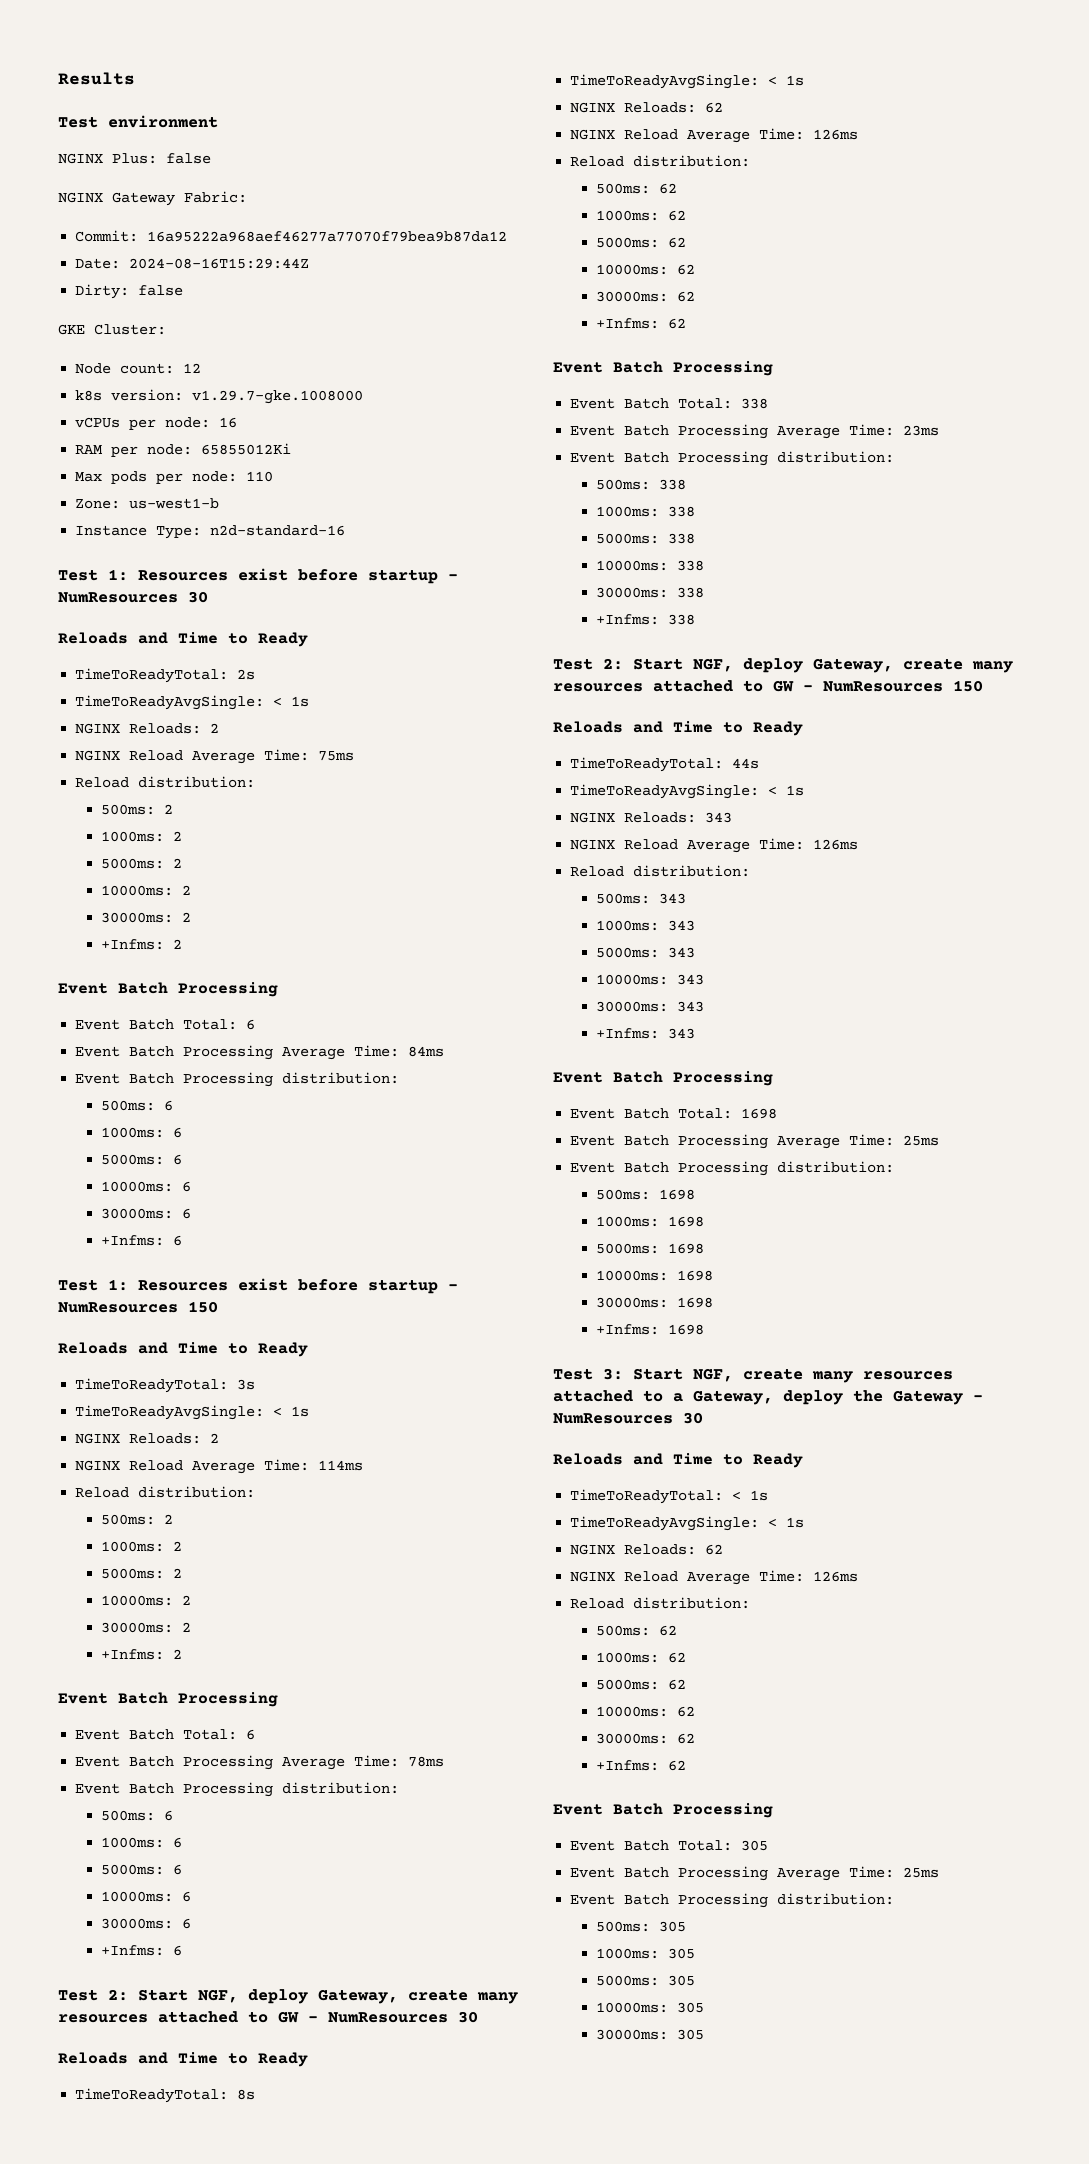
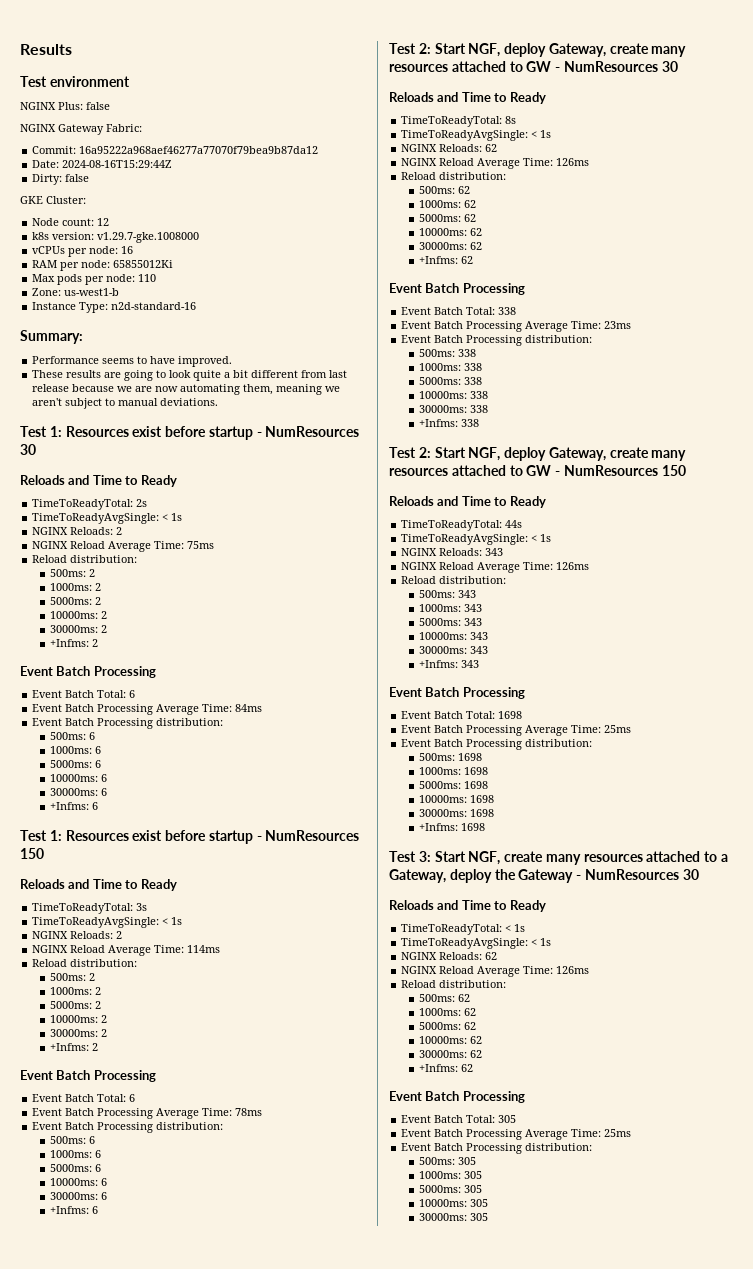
+ Summary:
+ Performance seems to have improved.
+ These results are going to look quite a bit different from last release because we are now automating them, meaning we aren't subject to manual deviations.

